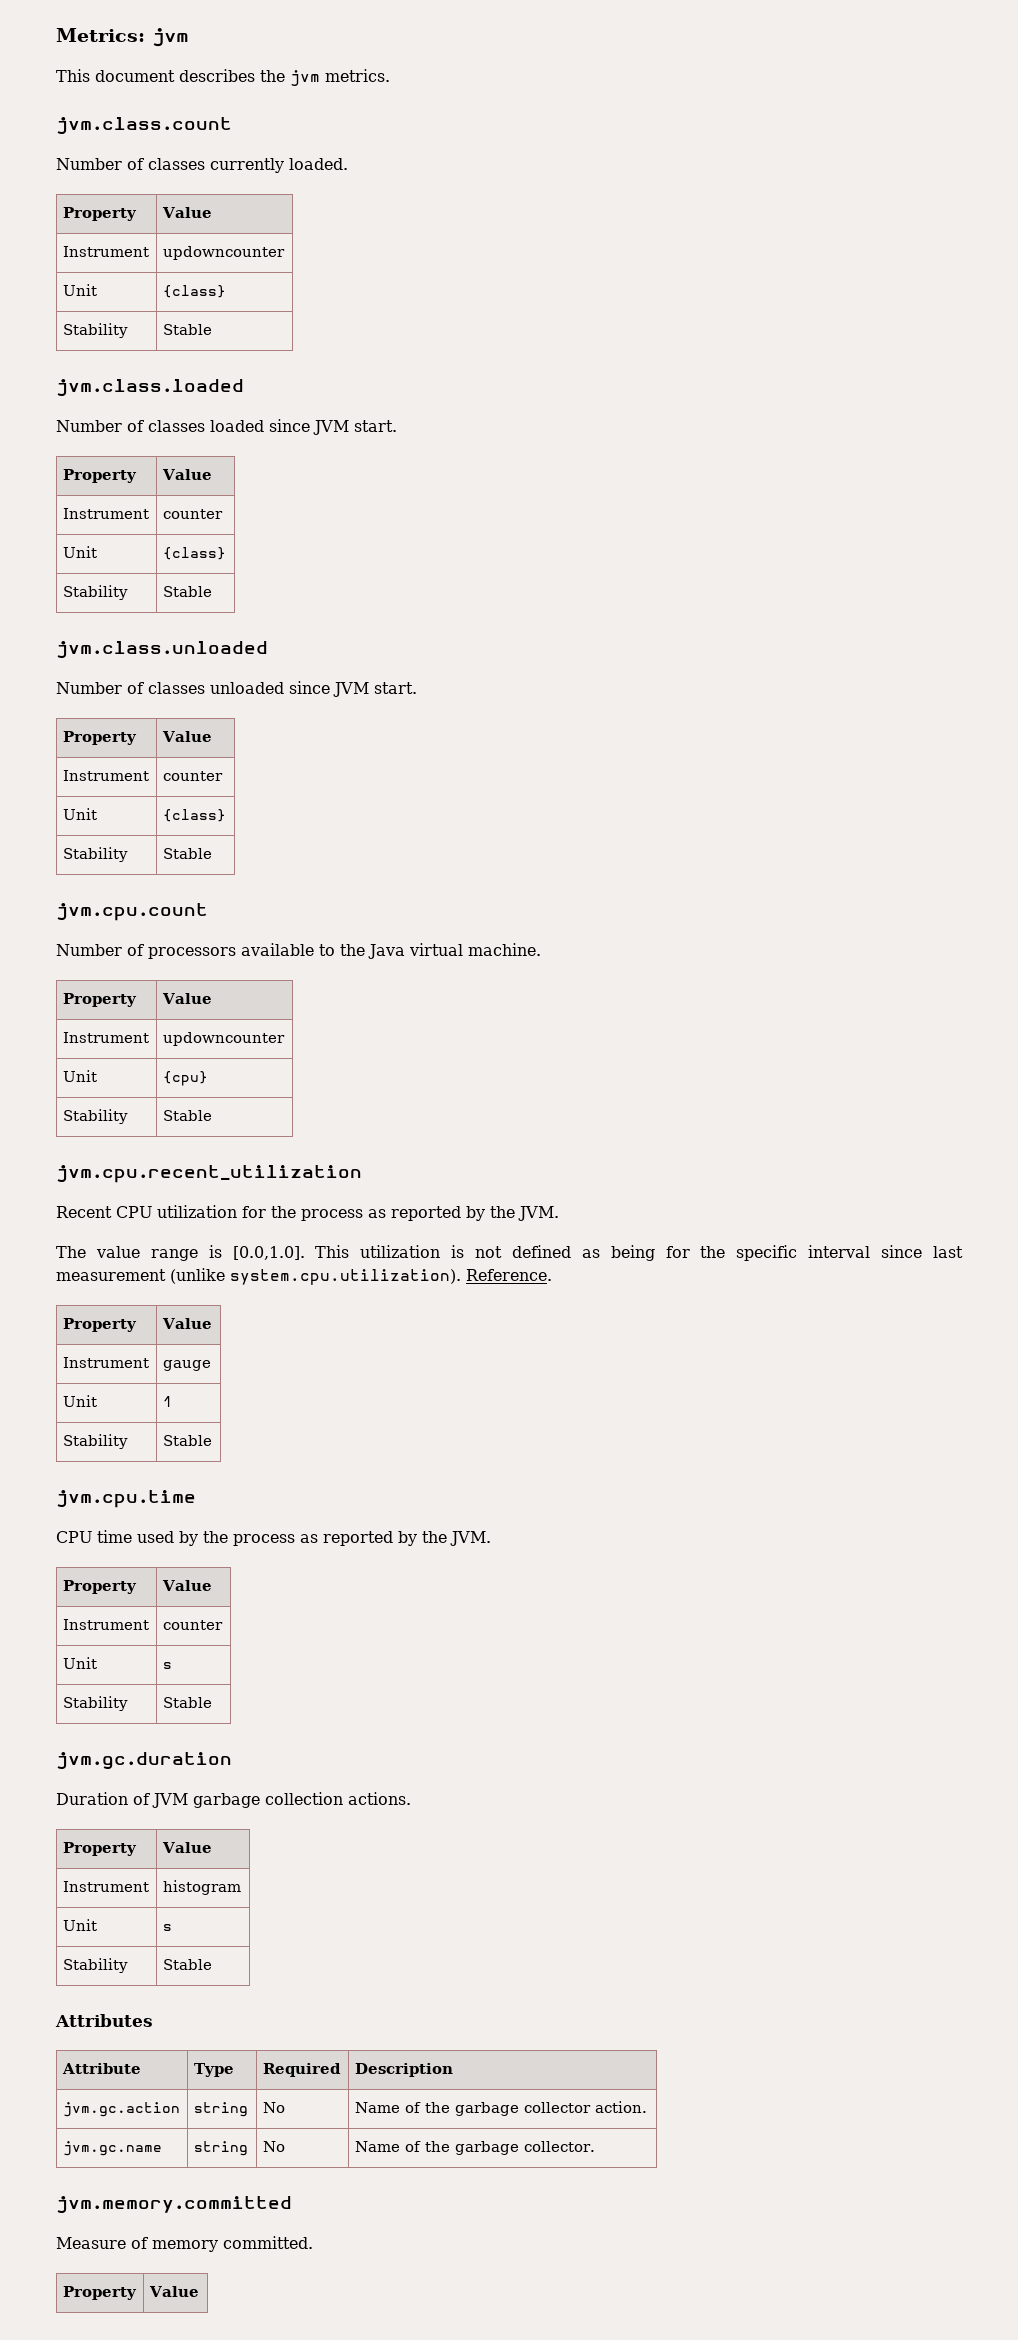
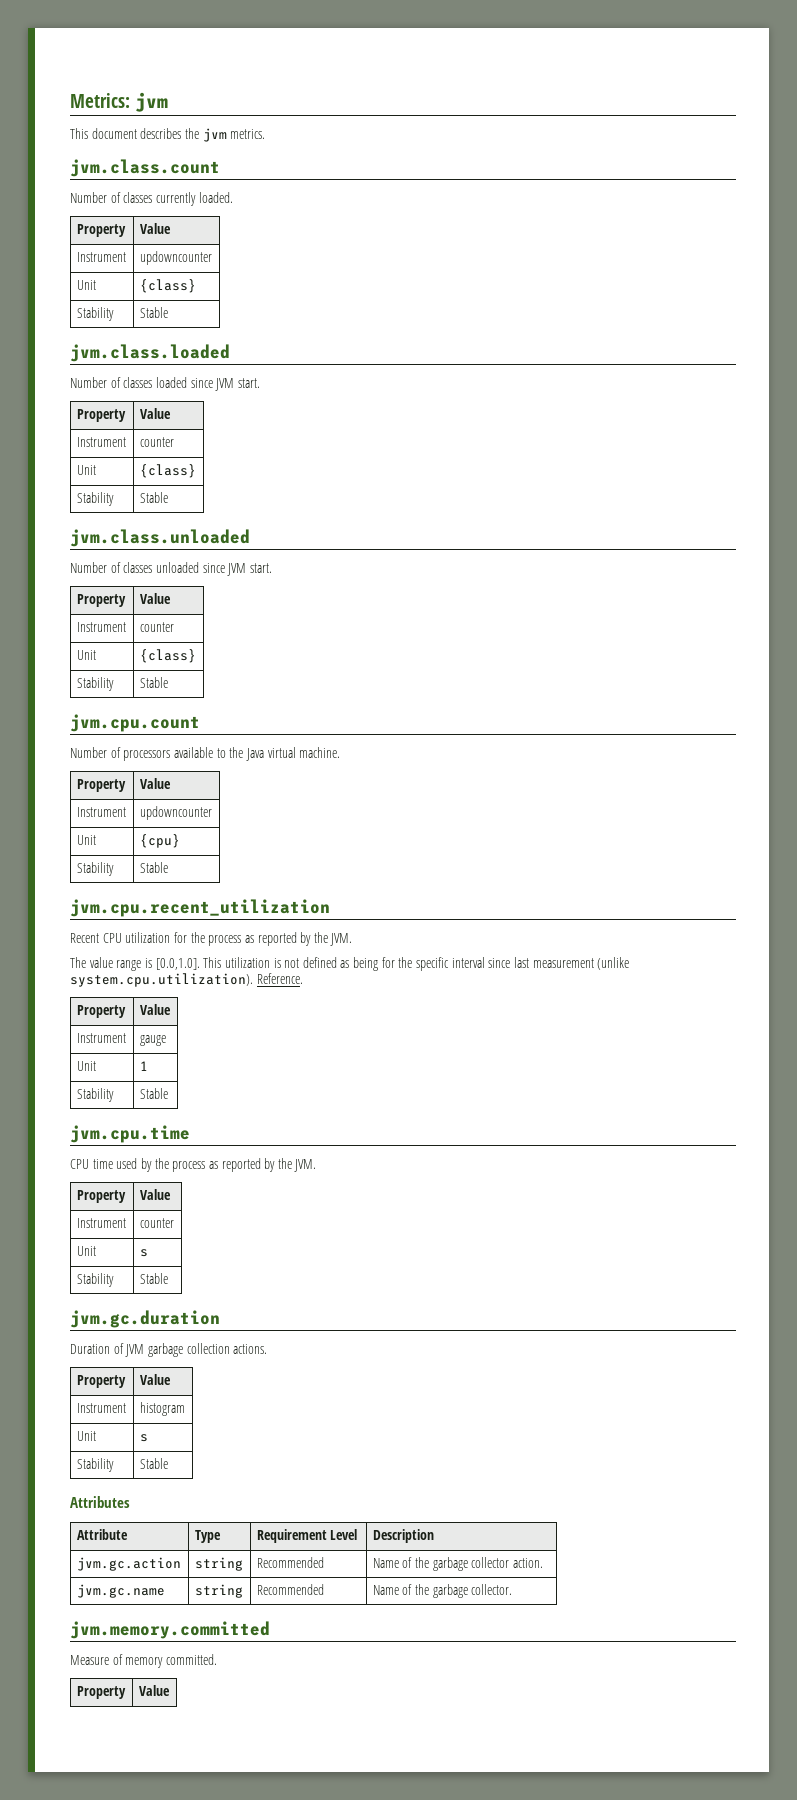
- Attribute | Type | Required | Description
+ Attribute | Type | Requirement Level | Description
- jvm.gc.action | string | No | Name of the garbage collector action.
+ jvm.gc.action | string | Recommended | Name of the garbage collector action.
- jvm.gc.name | string | No | Name of the garbage collector.
+ jvm.gc.name | string | Recommended | Name of the garbage collector.

